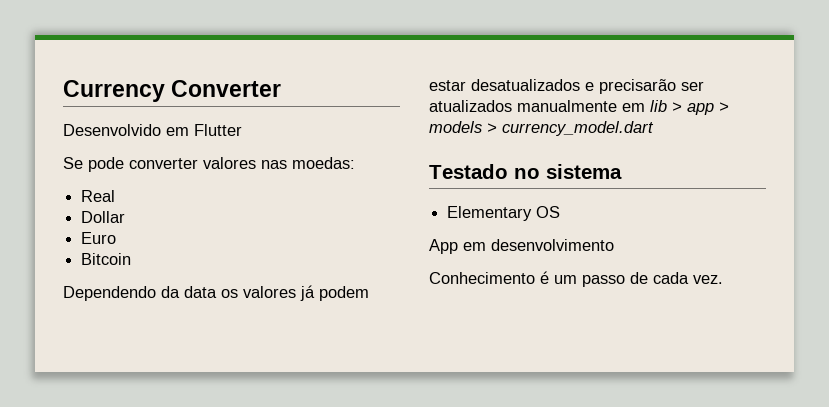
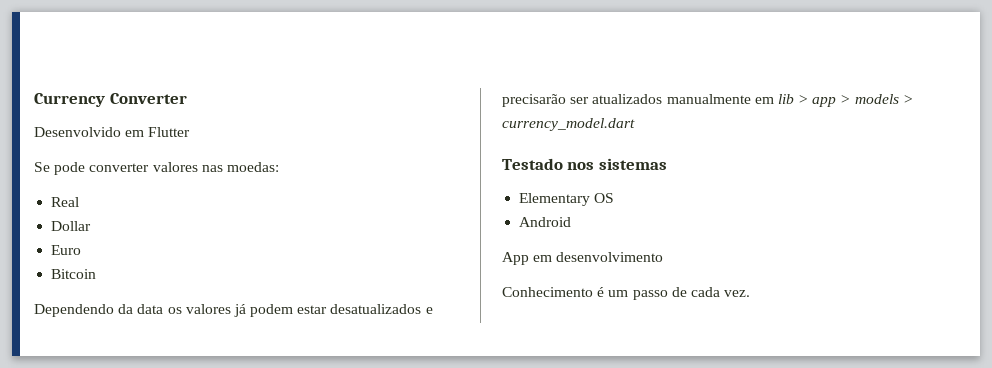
- Testado no sistema
+ Testado nos sistemas
+ Android

